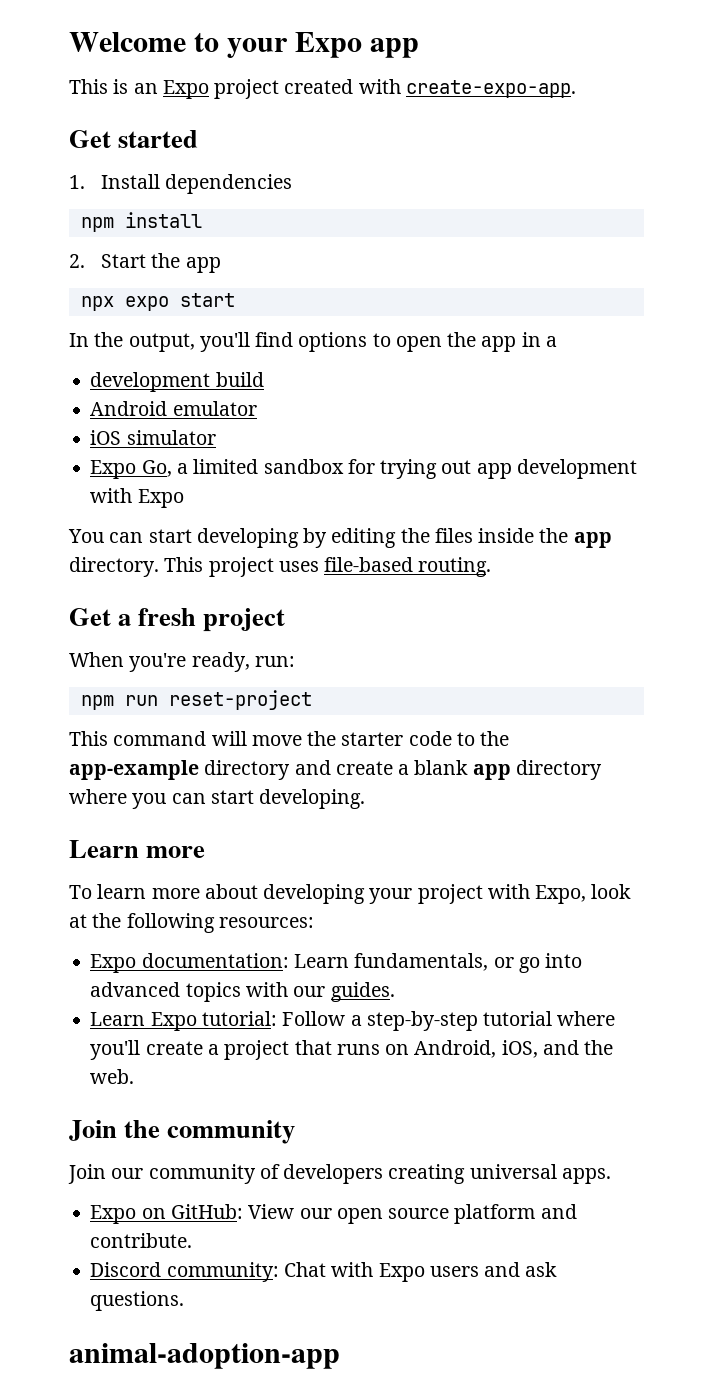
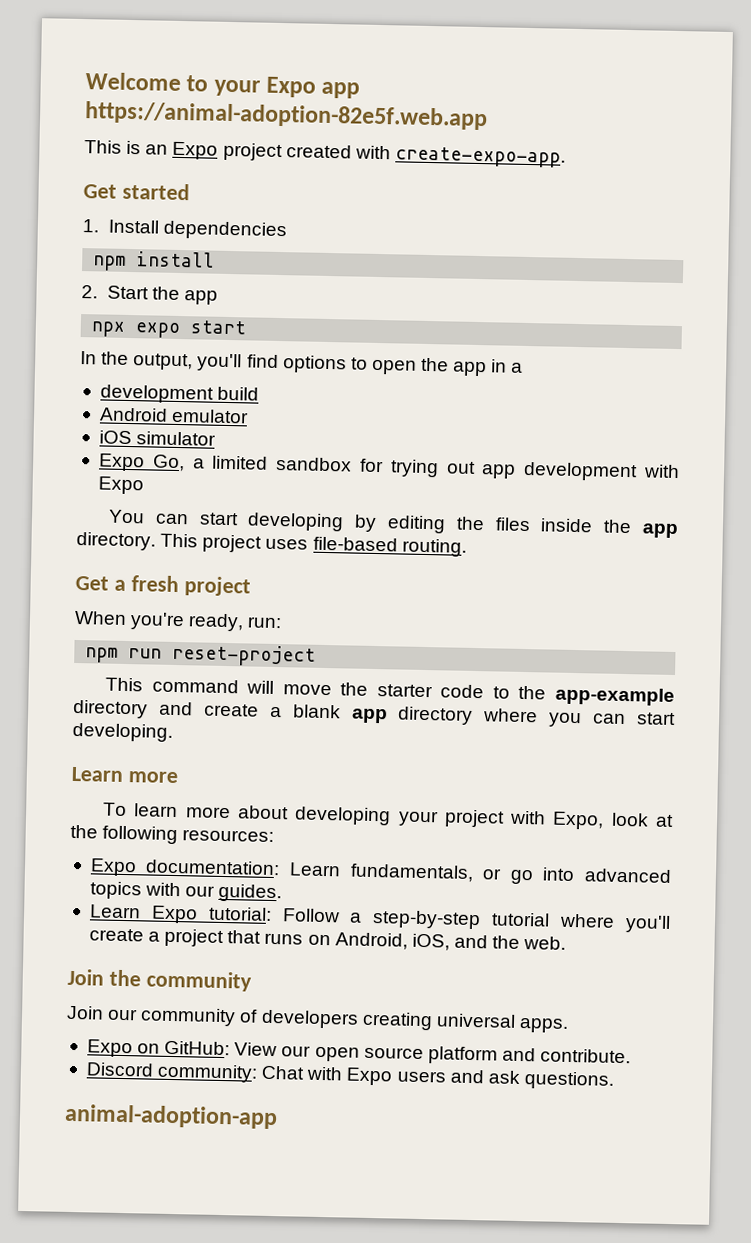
- Welcome to your Expo app
+ Welcome to your Expo app https://animal-adoption-82e5f.web.app

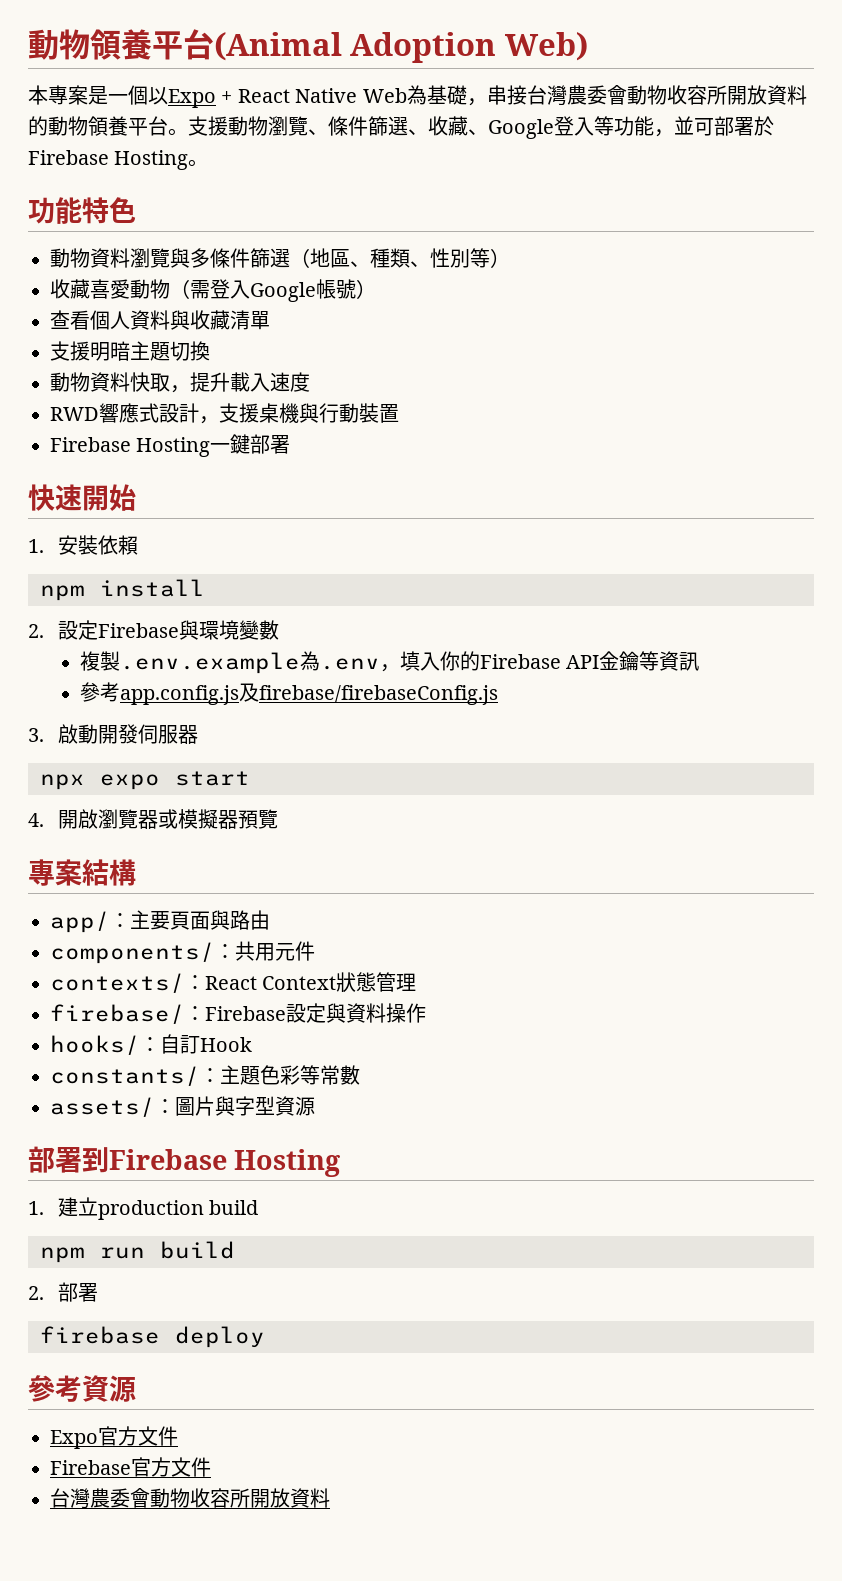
- Welcome to your Expo app https://animal-adoption-82e5f.web.app
- This is an Expo project created with create-expo-app.
- Get started
- 1. Install dependencies
+ 動物領養平台(Animal Adoption Web)
+ 本專案是一個以Expo + React Native Web為基礎，串接台灣農委會動物收容所開放資料的動物領養平台。支援動物瀏覽、條件篩選、收藏、Google登入等功能，並可部署於Firebase Hosting。
+ 功能特色
+ 動物資料瀏覽與多條件篩選（地區、種類、性別等）
+ 收藏喜愛動物（需登入Google帳號）
+ 查看個人資料與收藏清單
+ 支援明暗主題切換
+ 動物資料快取，提升載入速度
+ RWD響應式設計，支援桌機與行動裝置
+ Firebase Hosting一鍵部署
+ 快速開始
+ 1.安裝依賴
- 2. Start the app
+ 2.設定Firebase與環境變數
+ 複製.env.example為.env，填入你的Firebase API金鑰等資訊
+ 參考app.config.js及firebase/firebaseConfig.js
+ 3.啟動開發伺服器
  npx expo start
- In the output, you'll find options to open the app in a
- development build
- Android emulator
- iOS simulator
- Expo Go, a limited sandbox for trying out app development with Expo
- You can start developing by editing the files inside the app directory. This project uses file-based routing.
- Get a fresh project
- When you're ready, run:
- npm run reset-project
- This command will move the starter code to the app-example directory and create a blank app directory where you can start developing.
- Learn more
- To learn more about developing your project with Expo, look at the following resources:
- Expo documentation: Learn fundamentals, or go into advanced topics with our guides.
- Learn Expo tutorial: Follow a step-by-step tutorial where you'll create a project that runs on Android, iOS, and the web.
- Join the community
- Join our community of developers creating universal apps.
- Expo on GitHub: View our open source platform and contribute.
- Discord community: Chat with Expo users and ask questions.
- animal-adoption-app
+ 4.開啟瀏覽器或模擬器預覽
+ 專案結構
+ app/：主要頁面與路由
+ components/：共用元件
+ contexts/：React Context狀態管理
+ firebase/：Firebase設定與資料操作
+ hooks/：自訂Hook
+ constants/：主題色彩等常數
+ assets/：圖片與字型資源
+ 部署到Firebase Hosting
+ 1.建立production build
+ npm run build
+ 2.部署
+ firebase deploy
+ 參考資源
+ Expo官方文件
+ Firebase官方文件
+ 台灣農委會動物收容所開放資料

